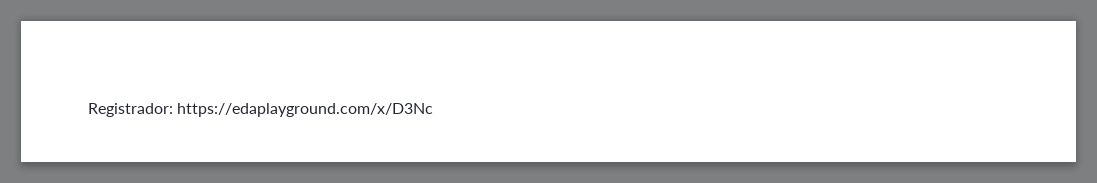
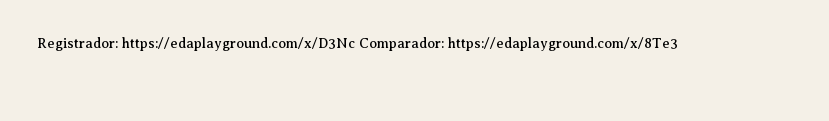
- Registrador: https://edaplayground.com/x/D3Nc
+ Registrador: https://edaplayground.com/x/D3Nc Comparador: https://edaplayground.com/x/8Te3

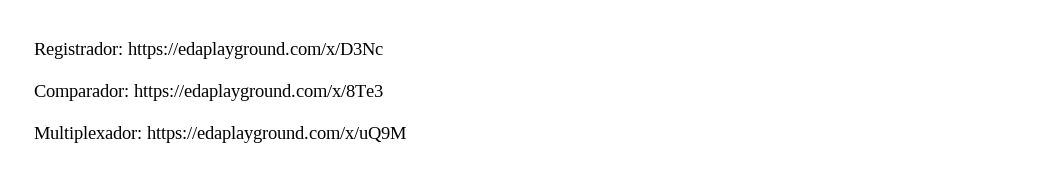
- Registrador: https://edaplayground.com/x/D3Nc Comparador: https://edaplayground.com/x/8Te3
+ Registrador: https://edaplayground.com/x/D3Nc
+ Comparador: https://edaplayground.com/x/8Te3
+ Multiplexador: https://edaplayground.com/x/uQ9M

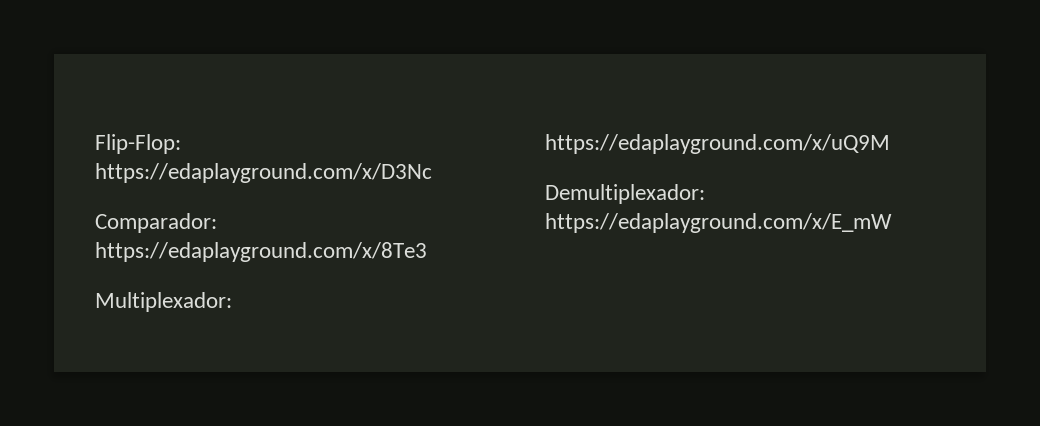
- Registrador: https://edaplayground.com/x/D3Nc
+ Flip-Flop: https://edaplayground.com/x/D3Nc
+ Demultiplexador: https://edaplayground.com/x/E_mW

